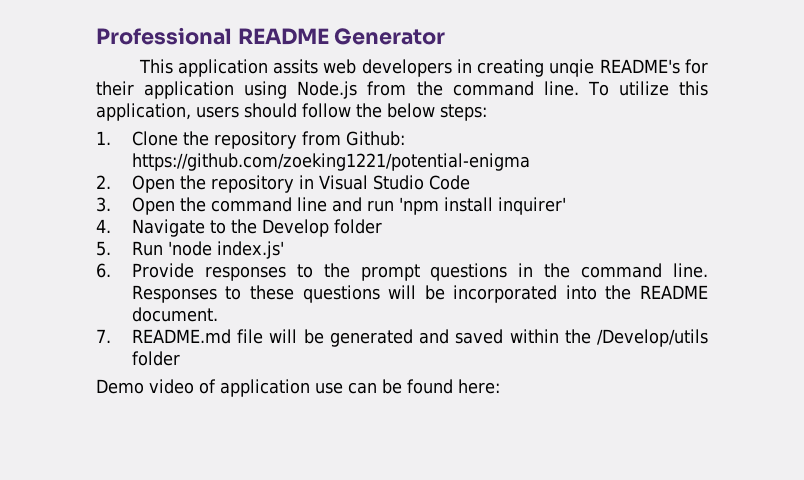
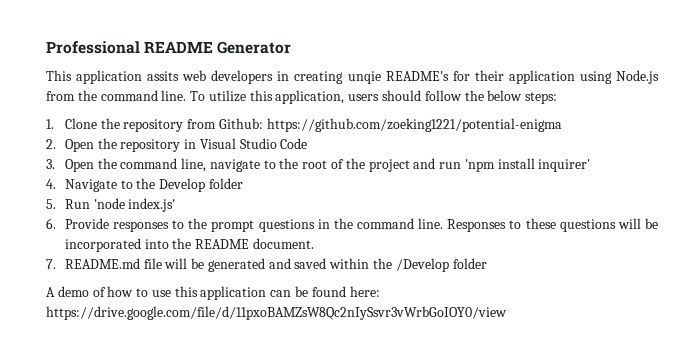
- 3. Open the command line and run 'npm install inquirer'
+ 3. Open the command line, navigate to the root of the project and run 'npm install inquirer'
- 7. README.md file will be generated and saved within the /Develop/utils folder
- Demo video of application use can be found here:
+ 7. README.md file will be generated and saved within the /Develop folder
+ A demo of how to use this application can be found here: https://drive.google.com/file/d/11pxoBAMZsW8Qc2nIySsvr3vWrbGoIOY0/view

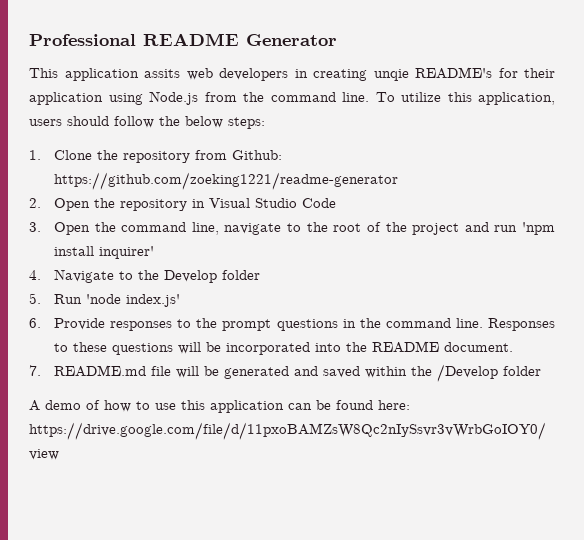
- 1. Clone the repository from Github: https://github.com/zoeking1221/potential-enigma
+ 1. Clone the repository from Github: https://github.com/zoeking1221/readme-generator

